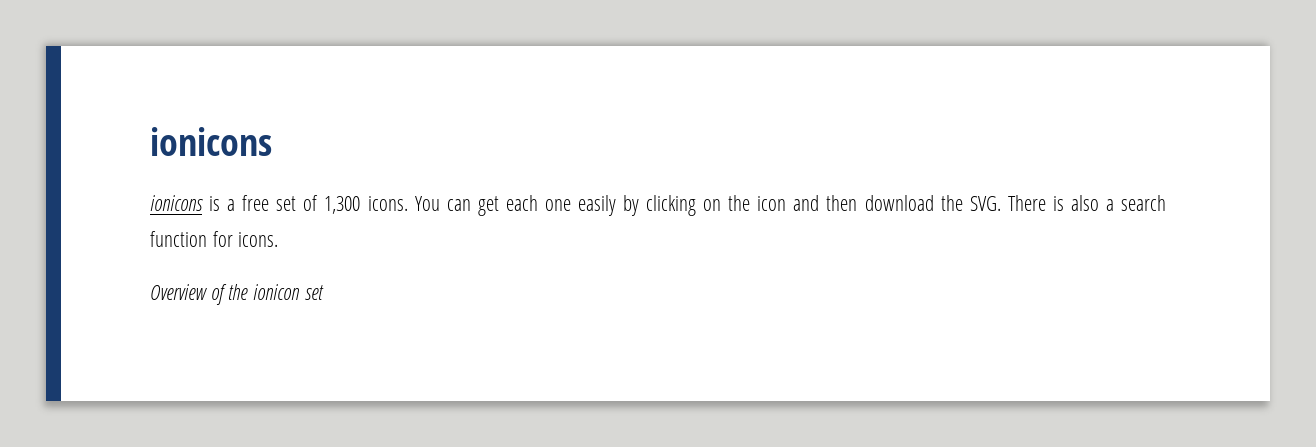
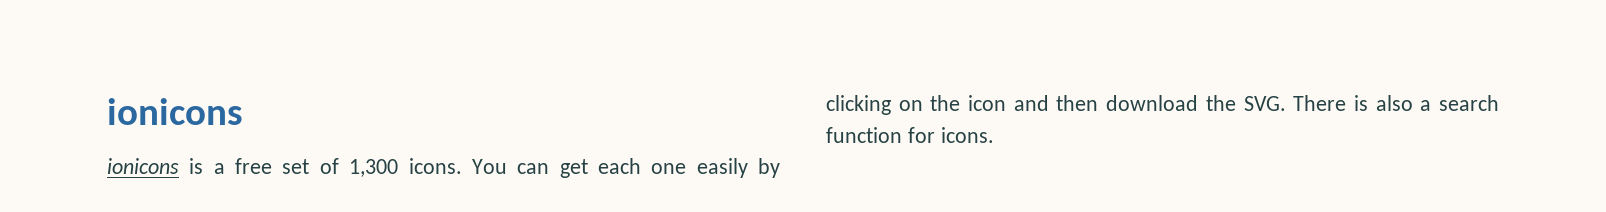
- Overview of the ionicon set

